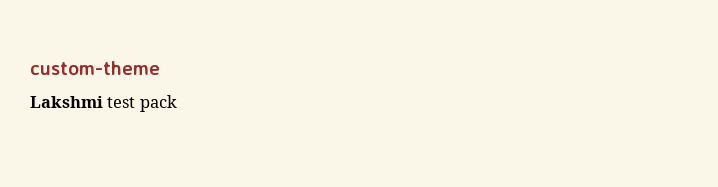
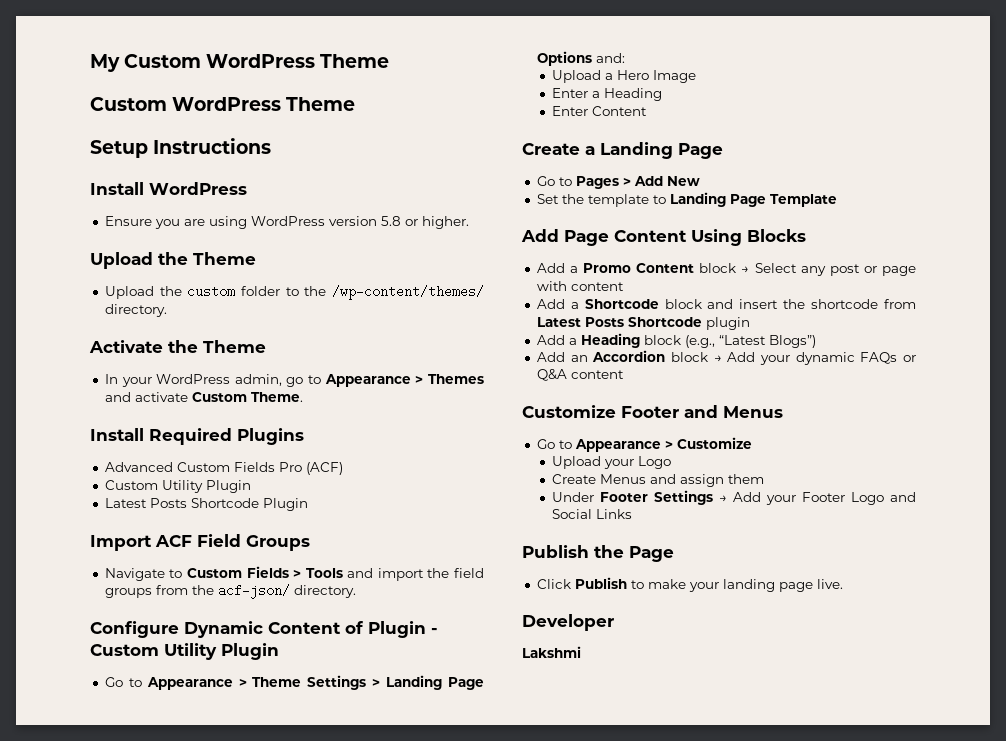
- custom-theme
+ My Custom WordPress Theme
+ Custom WordPress Theme
+ Setup Instructions
+ Install WordPress
+ Ensure you are using WordPress version 5.8 or higher.
+ Upload the Theme
+ Upload the custom folder to the /wp-content/themes/ directory.
+ Activate the Theme
+ In your WordPress admin, go to Appearance > Themes and activate Custom Theme.
+ Install Required Plugins
+ Advanced Custom Fields Pro (ACF)
+ Custom Utility Plugin
+ Latest Posts Shortcode Plugin
+ Import ACF Field Groups
+ Navigate to Custom Fields > Tools and import the field groups from the acf-json/ directory.
+ Configure Dynamic Content of Plugin - Custom Utility Plugin
+ Go to Appearance > Theme Settings > Landing Page Options and:
+ Upload a Hero Image
+ Enter a Heading
+ Enter Content
+ Create a Landing Page
+ Go to Pages > Add New
+ Set the template to Landing Page Template
+ Add Page Content Using Blocks
+ Add a Promo Content block → Select any post or page with content
+ Add a Shortcode block and insert the shortcode from Latest Posts Shortcode plugin
+ Add a Heading block (e.g., “Latest Blogs”)
+ Add an Accordion block → Add your dynamic FAQs or Q&A content
+ Customize Footer and Menus
+ Go to Appearance > Customize
+ Upload your Logo
+ Create Menus and assign them
+ Under Footer Settings → Add your Footer Logo and Social Links
+ Publish the Page
+ Click Publish to make your landing page live.
+ Developer
- Lakshmi test pack
+ Lakshmi

